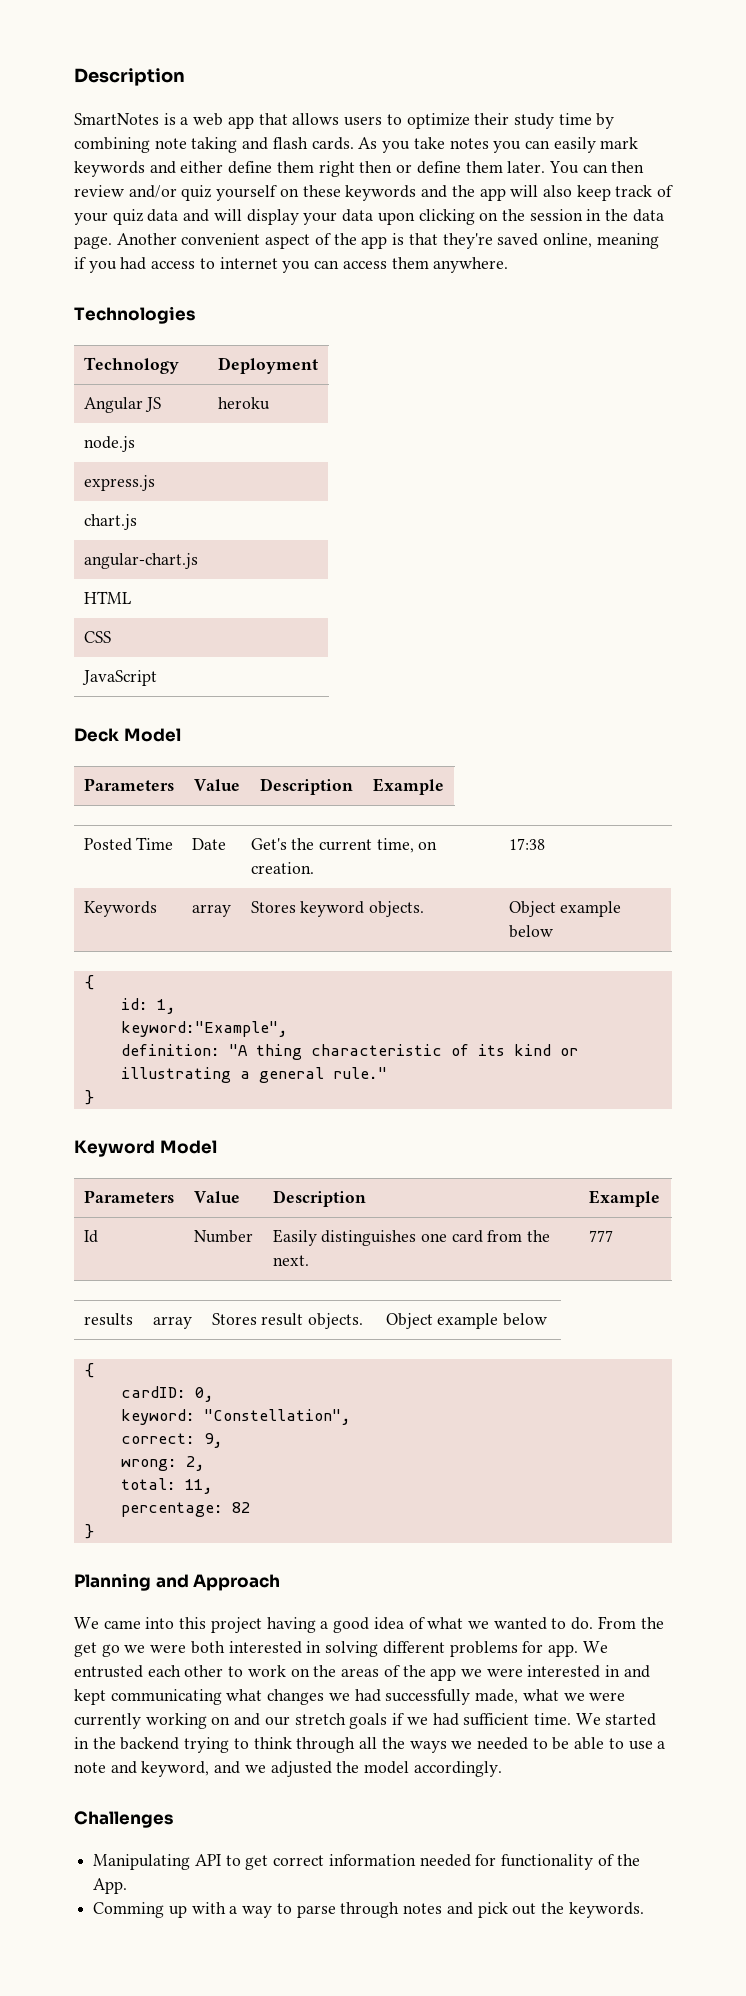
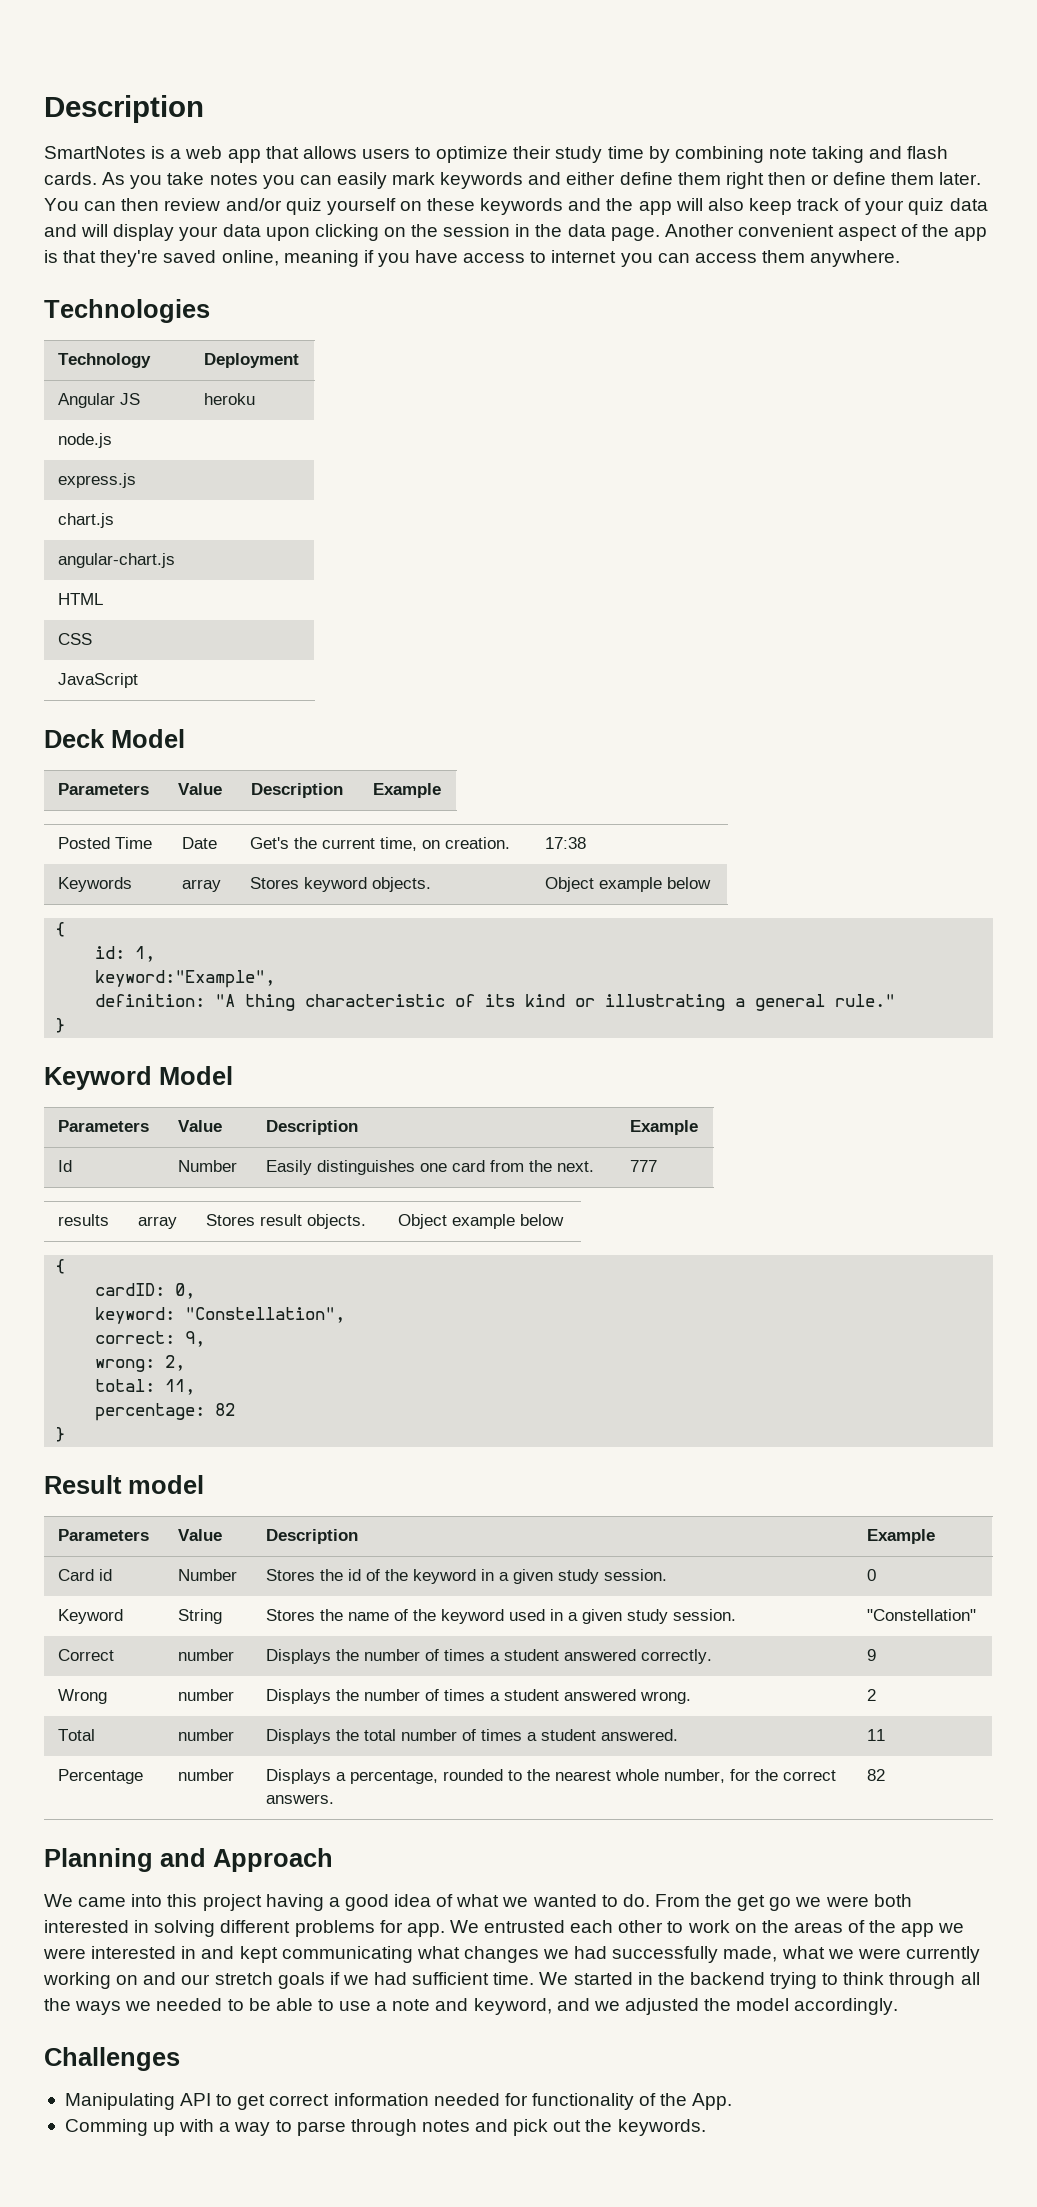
- Another convenient aspect of the app is that they're saved online, meaning if you had access to internet you can access them anywhere.
+ Another convenient aspect of the app is that they're saved online, meaning if you have access to internet you can access them anywhere.
+ Result model
+ Parameters | Value | Description | Example
+ Card id | Number | Stores the id of the keyword in a given study session. | 0
+ Keyword | String | Stores the name of the keyword used in a given study session. | "Constellation"
+ Correct | number | Displays the number of times a student answered correctly. | 9
+ Wrong | number | Displays the number of times a student answered wrong. | 2
+ Total | number | Displays the total number of times a student answered. | 11
+ Percentage | number | Displays a percentage, rounded to the nearest whole number, for the correct answers. | 82

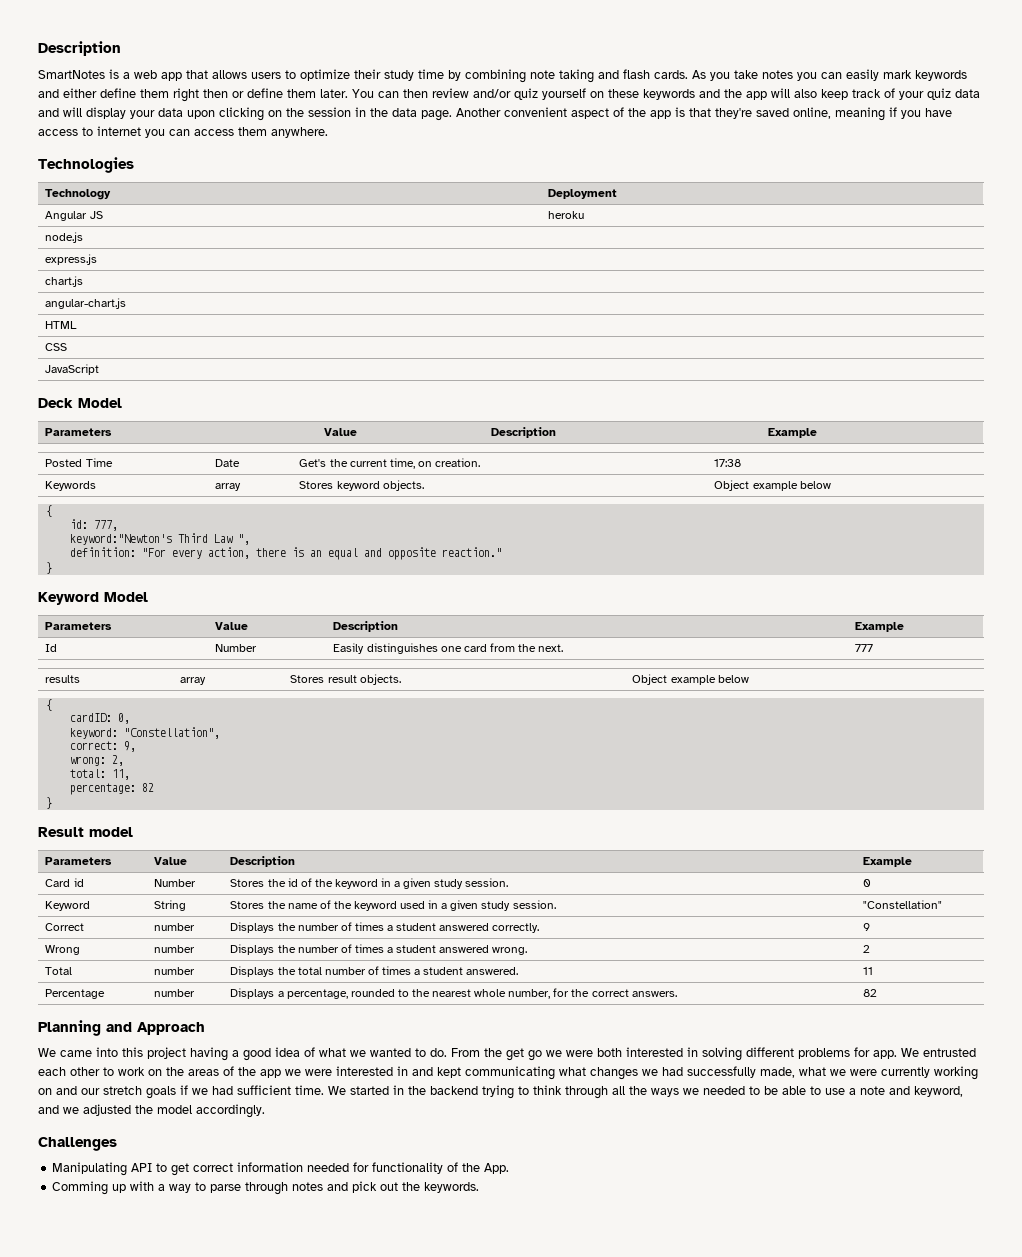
- id: 1,
- keyword:"Example",
- definition: "A thing characteristic of its kind or illustrating a general rule."
+ id: 777,
+ keyword:"Newton's Third Law ",
+ definition: "For every action, there is an equal and opposite reaction."

